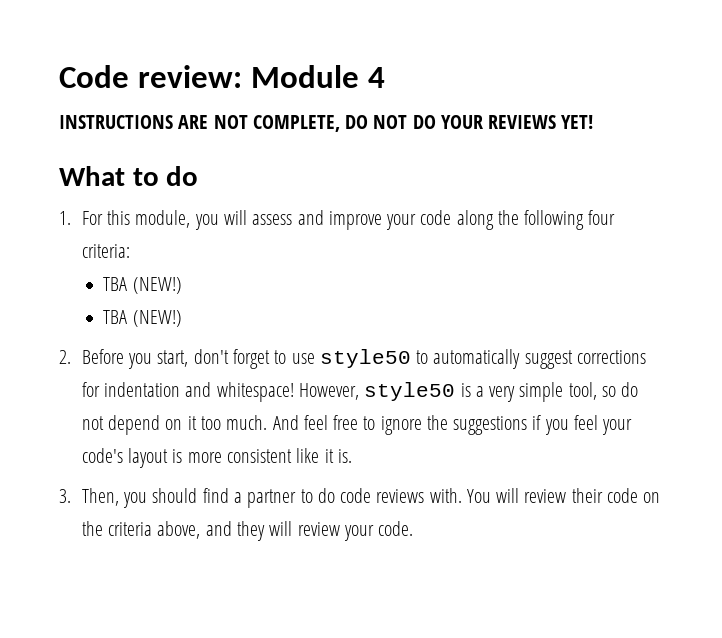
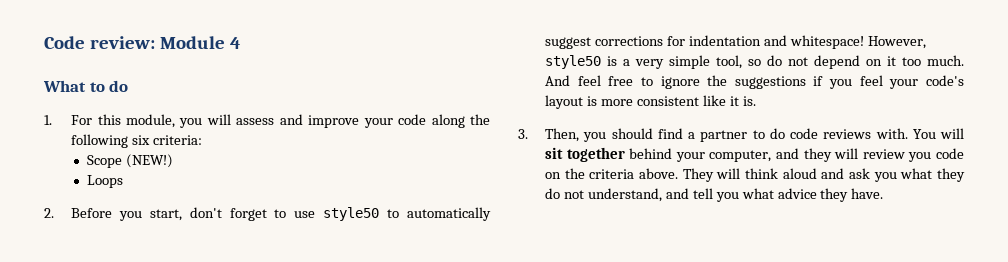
- INSTRUCTIONS ARE NOT COMPLETE, DO NOT DO YOUR REVIEWS YET!
- 1. For this module, you will assess and improve your code along the following four criteria:
- TBA (NEW!)
- TBA (NEW!)
+ 1. For this module, you will assess and improve your code along the following six criteria:
+ Scope (NEW!)
+ Loops
- You will review their code on the criteria above, and they will review your code.
+ You will sit together behind your computer, and they will review you code on the criteria above. They will think aloud and ask you what they do not understand, and tell you what advice they have.

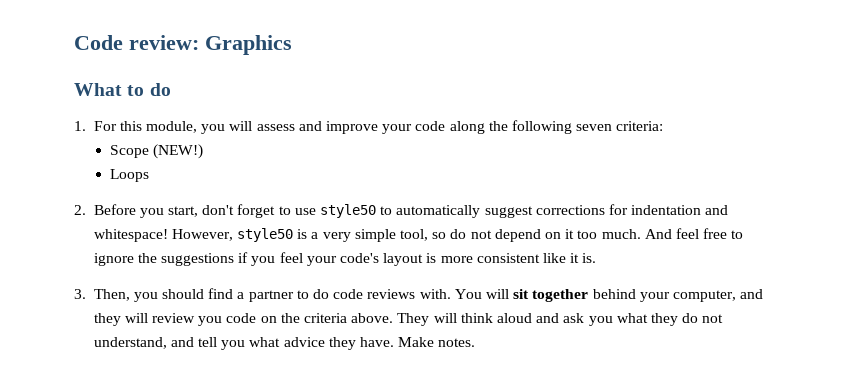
- Code review: Module 4
+ Code review: Graphics
- 1. For this module, you will assess and improve your code along the following six criteria:
+ 1. For this module, you will assess and improve your code along the following seven criteria:
+ Make notes.

